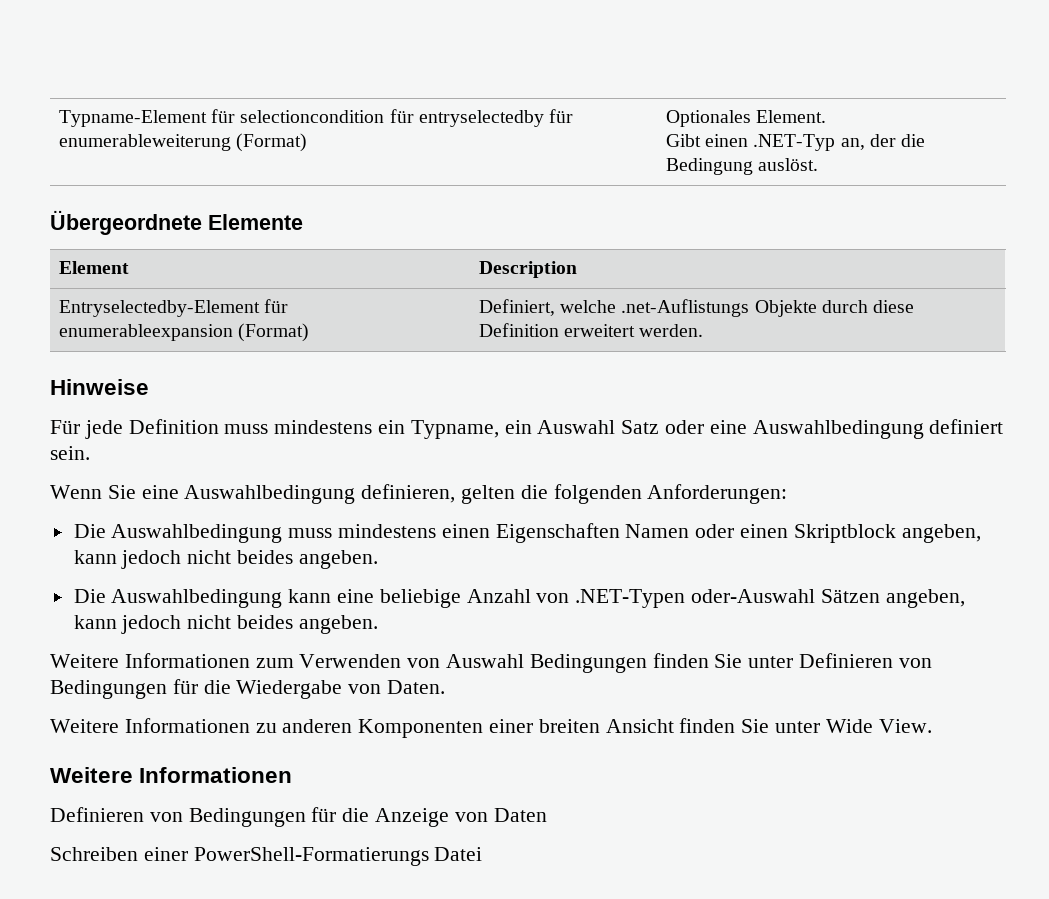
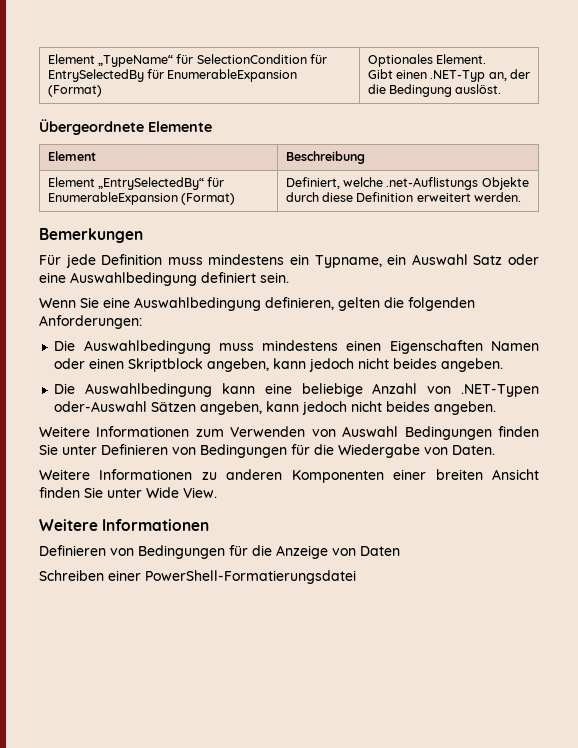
- Typname-Element für selectioncondition für entryselectedby für enumerableweiterung (Format) | Optionales Element.
+ Element „TypeName“ für SelectionCondition für EntrySelectedBy für EnumerableExpansion (Format) | Optionales Element.
- Element | Description
- Entryselectedby-Element für enumerableexpansion (Format) | Definiert, welche .net-Auflistungs Objekte durch diese Definition erweitert werden.
+ Element | Beschreibung
+ Element „EntrySelectedBy“ für EnumerableExpansion (Format) | Definiert, welche .net-Auflistungs Objekte durch diese Definition erweitert werden.
- Hinweise
+ Bemerkungen
- Schreiben einer PowerShell-Formatierungs Datei
+ Schreiben einer PowerShell-Formatierungsdatei

